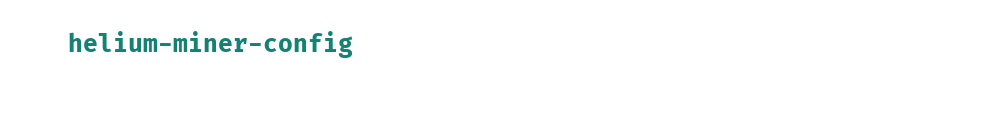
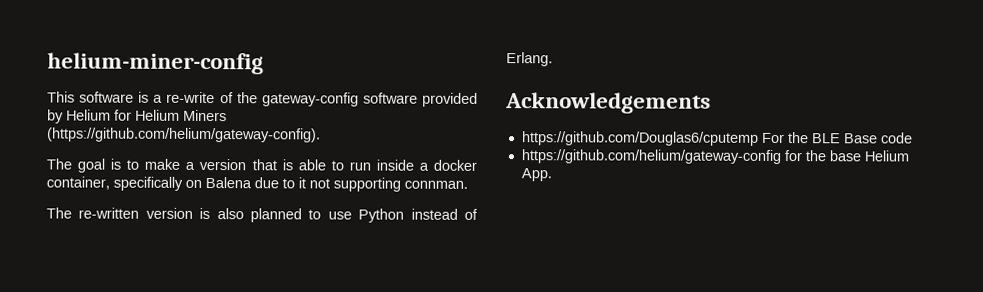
+ This software is a re-write of the gateway-config software provided by Helium for Helium Miners (https://github.com/helium/gateway-config).
+ The goal is to make a version that is able to run inside a docker container, specifically on Balena due to it not supporting connman.
+ The re-written version is also planned to use Python instead of Erlang.
+ Acknowledgements
+ https://github.com/Douglas6/cputemp For the BLE Base code
+ https://github.com/helium/gateway-config for the base Helium App.

